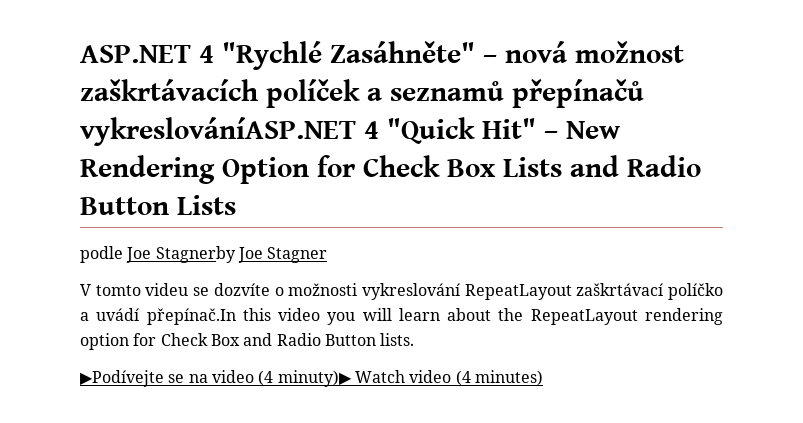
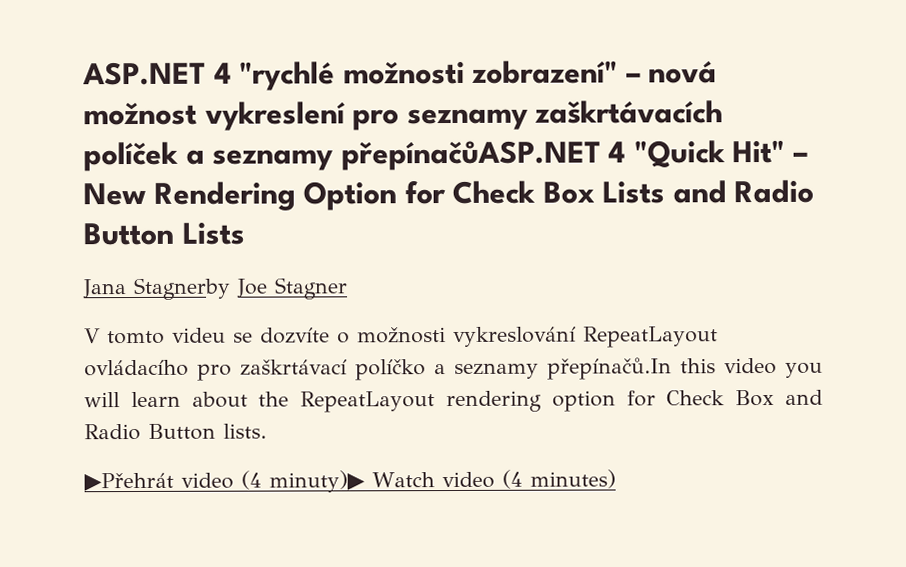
- ASP.NET 4 "Rychlé Zasáhněte" – nová možnost zaškrtávacích políček a seznamů přepínačů vykreslováníASP.NET 4 "Quick Hit" – New Rendering Option for Check Box Lists and Radio Button Lists
+ ASP.NET 4 "rychlé možnosti zobrazení" – nová možnost vykreslení pro seznamy zaškrtávacích políček a seznamy přepínačůASP.NET 4 "Quick Hit" – New Rendering Option for Check Box Lists and Radio Button Lists
- podle Joe Stagnerby Joe Stagner
+ Jana Stagnerby Joe Stagner
- V tomto videu se dozvíte o možnosti vykreslování RepeatLayout zaškrtávací políčko a uvádí přepínač.In this video you will learn about the RepeatLayout rendering option for Check Box and Radio Button lists.
+ V tomto videu se dozvíte o možnosti vykreslování RepeatLayout ovládacího pro zaškrtávací políčko a seznamy přepínačů.In this video you will learn about the RepeatLayout rendering option for Check Box and Radio Button lists.
- ▶Podívejte se na video (4 minuty)▶ Watch video (4 minutes)
+ ▶Přehrát video (4 minuty)▶ Watch video (4 minutes)

